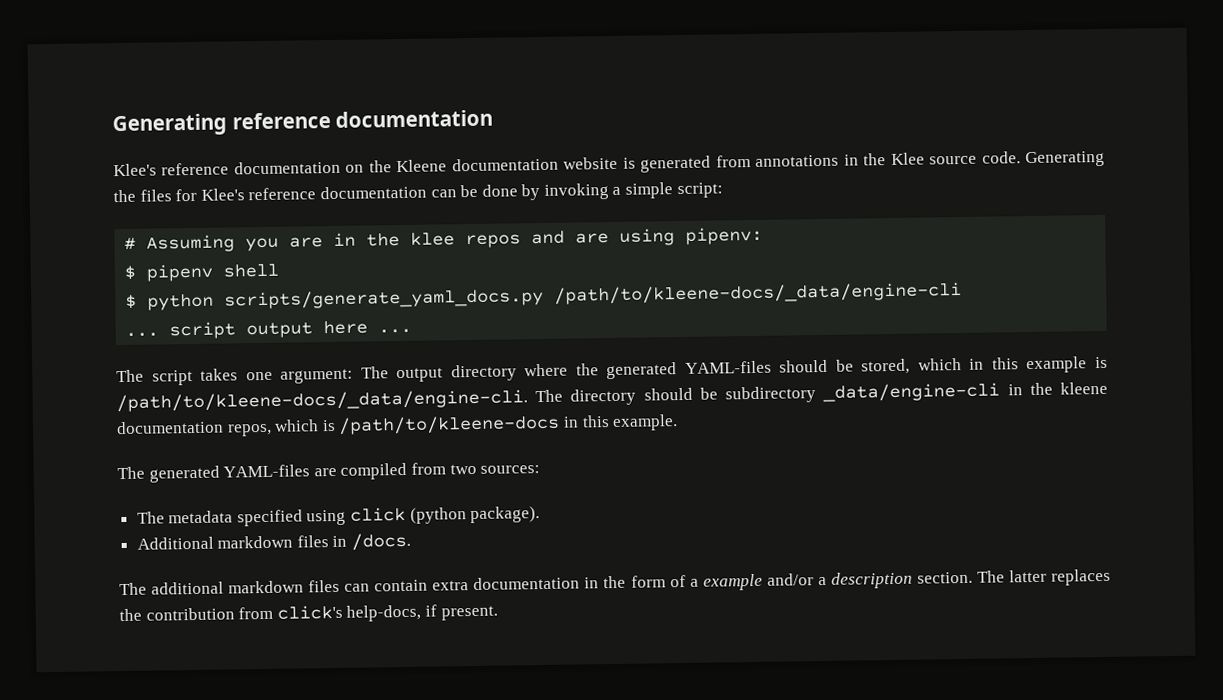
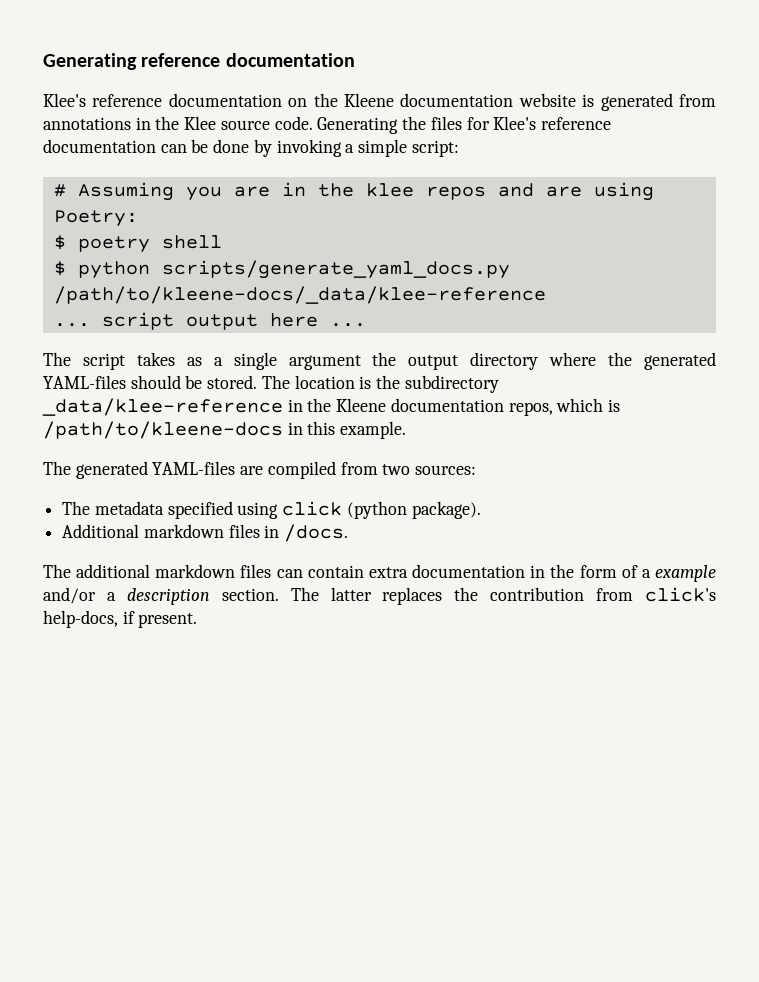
- # Assuming you are in the klee repos and are using pipenv:
- $ pipenv shell
+ # Assuming you are in the klee repos and are using Poetry:
+ $ poetry shell
- $ python scripts/generate_yaml_docs.py /path/to/kleene-docs/_data/engine-cli
+ $ python scripts/generate_yaml_docs.py /path/to/kleene-docs/_data/klee-reference
- The script takes one argument: The output directory where the generated YAML-files should be stored, which in this example is /path/to/kleene-docs/_data/engine-cli. The directory should be subdirectory _data/engine-cli in the kleene documentation repos, which is /path/to/kleene-docs in this example.
+ The script takes as a single argument the output directory where the generated YAML-files should be stored. The location is the subdirectory _data/klee-reference in the Kleene documentation repos, which is /path/to/kleene-docs in this example.

